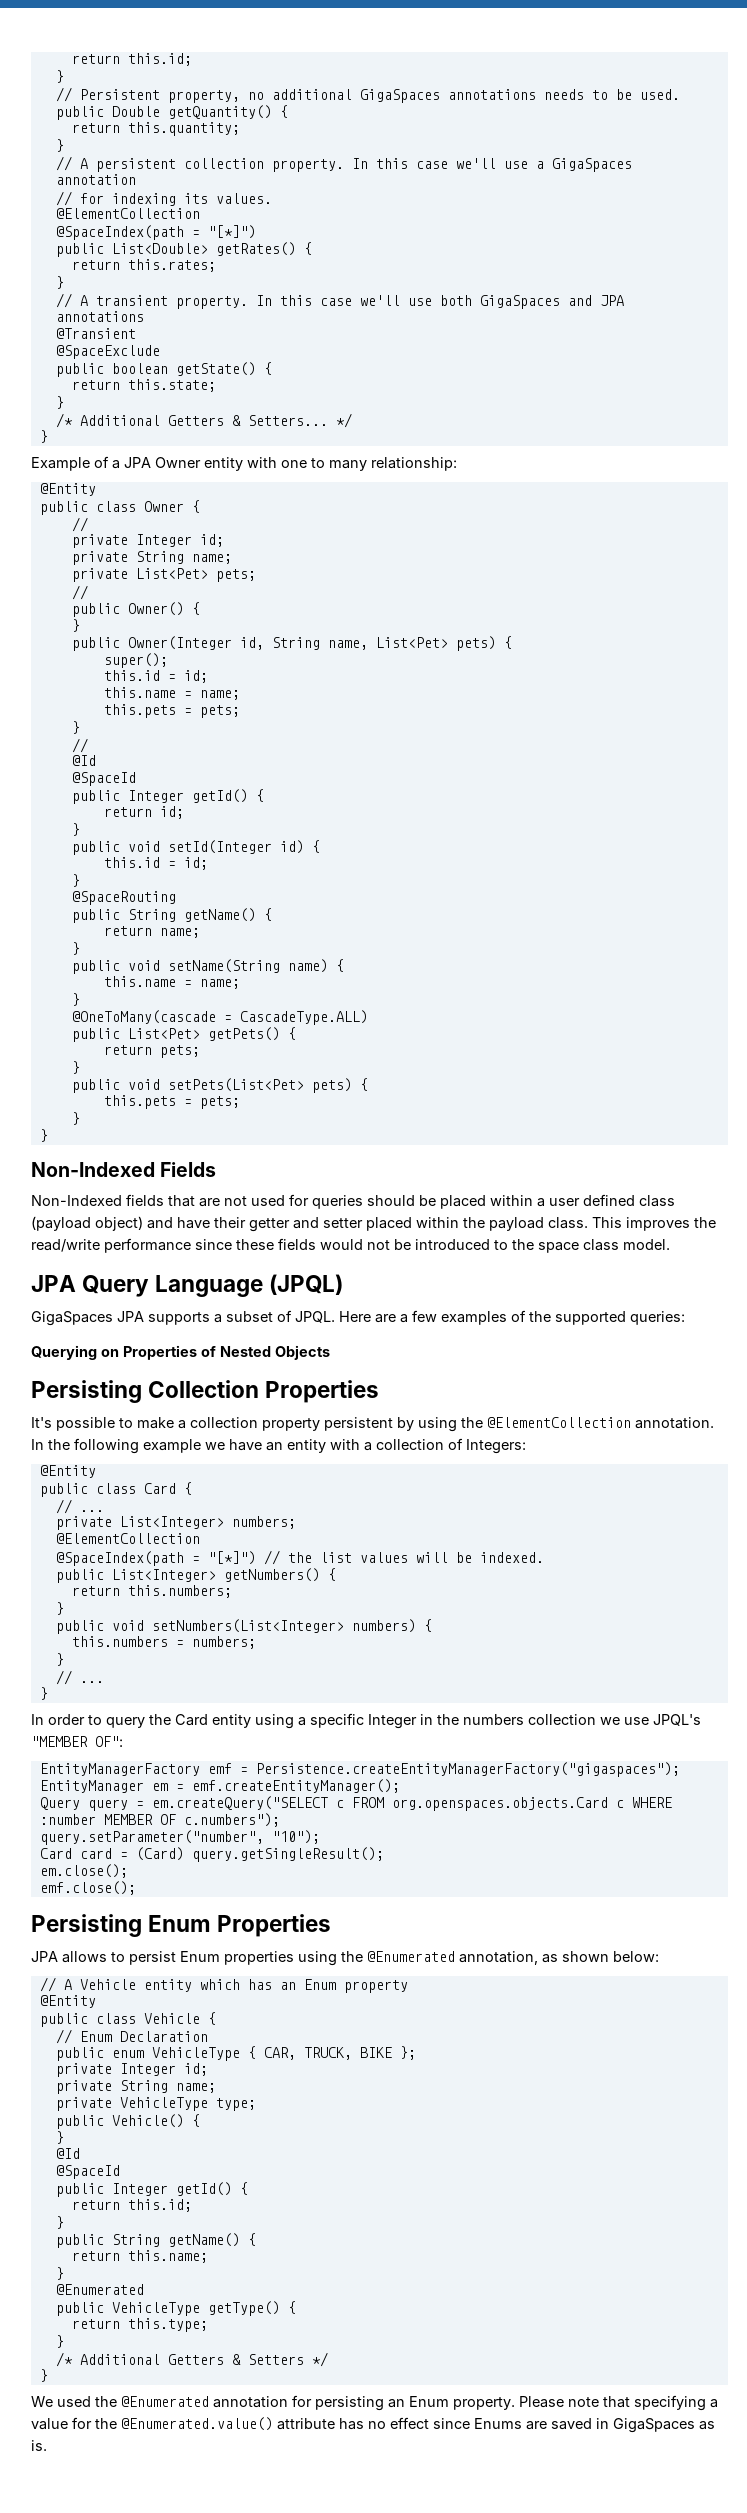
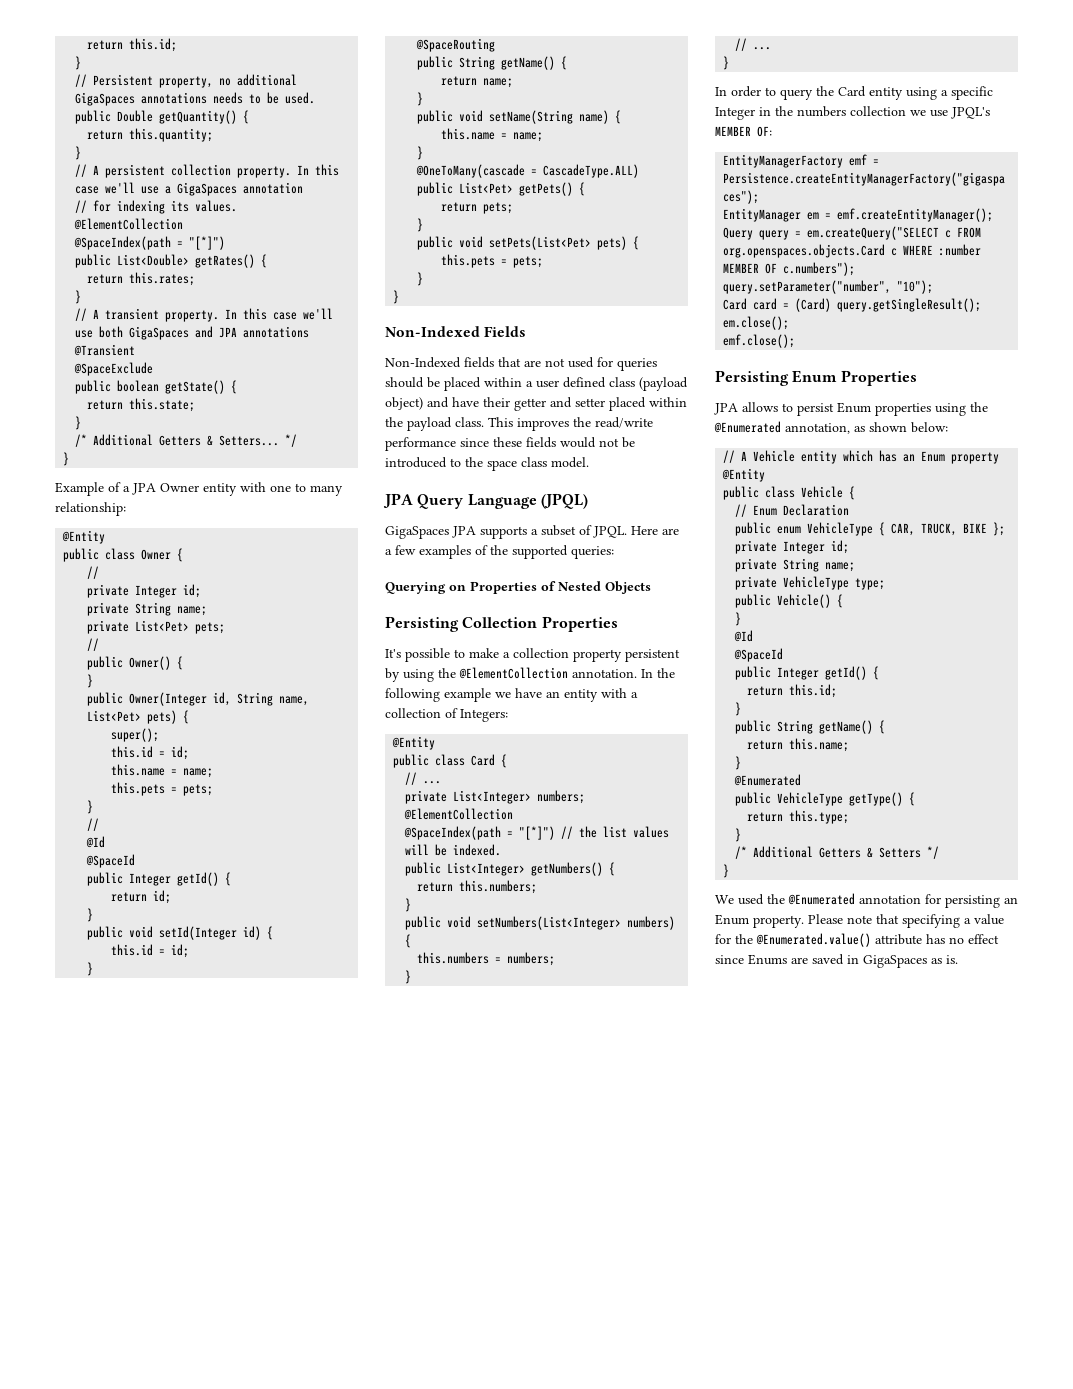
- In order to query the Card entity using a specific Integer in the numbers collection we use JPQL's "MEMBER OF":
+ In order to query the Card entity using a specific Integer in the numbers collection we use JPQL's MEMBER OF:

